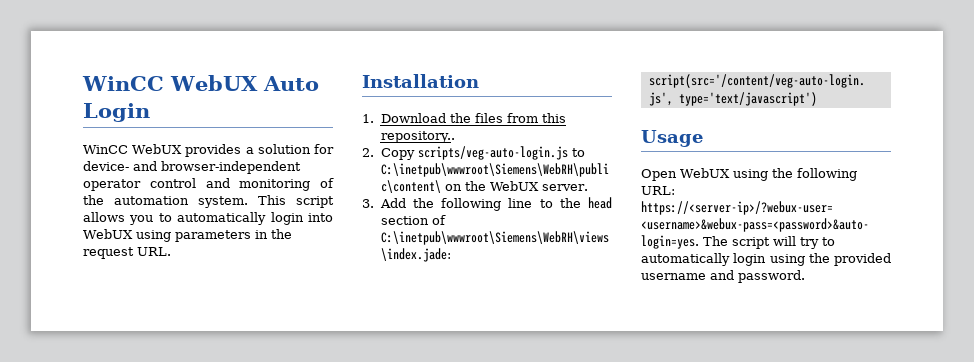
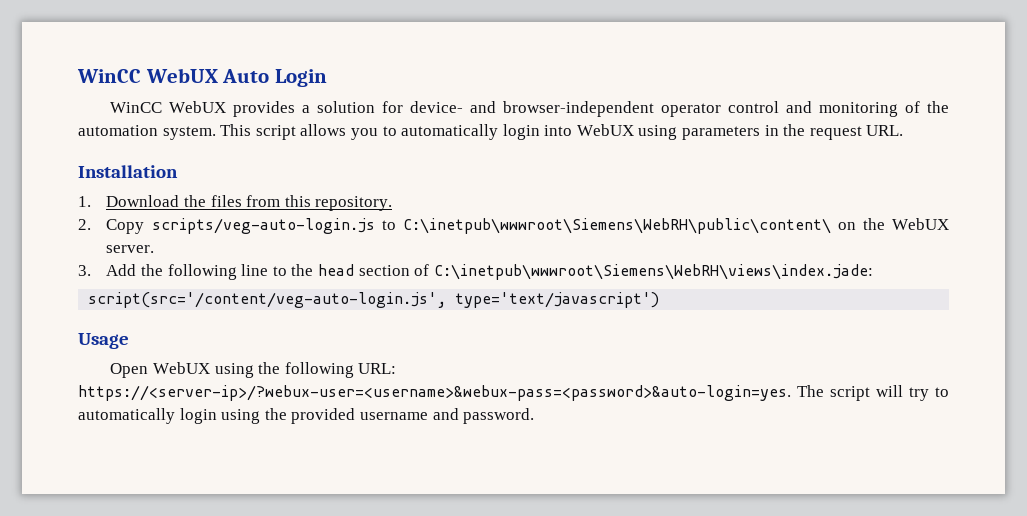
- 1. Download the files from this repository..
+ 1. Download the files from this repository.

